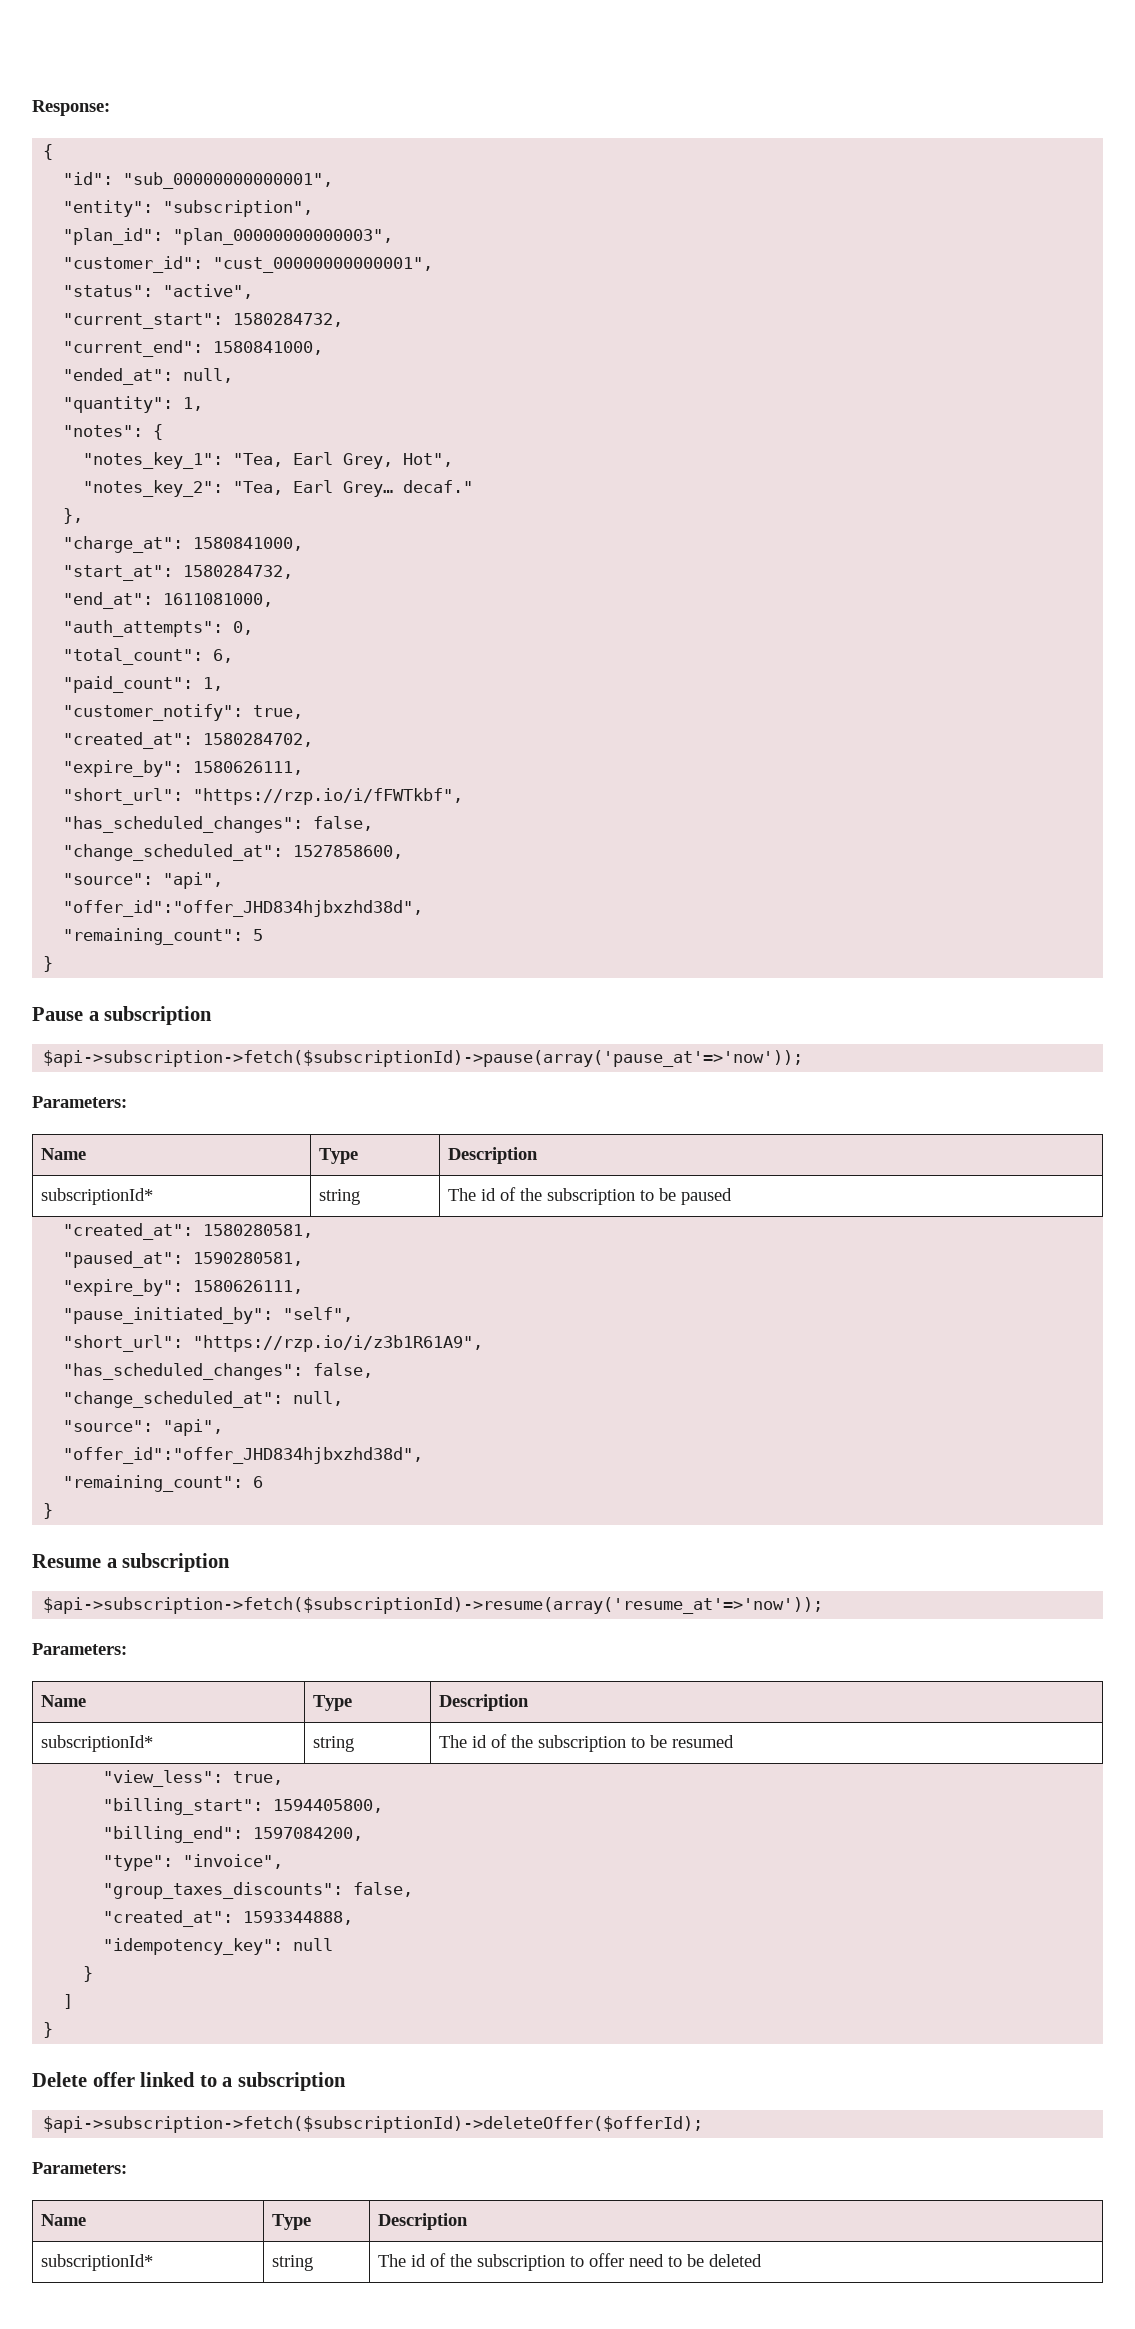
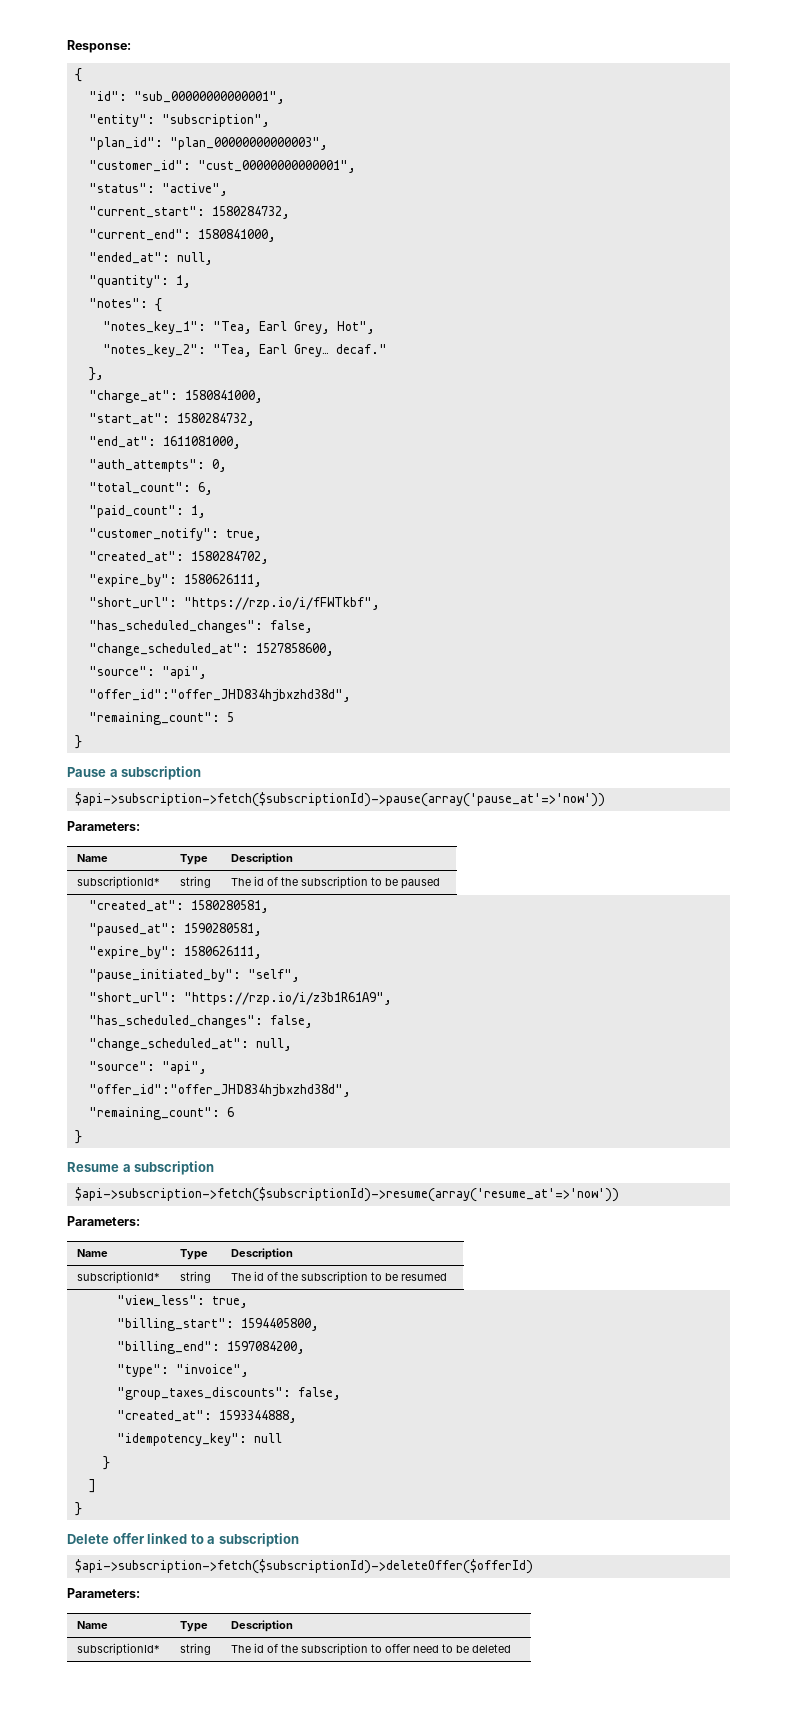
- $api->subscription->fetch($subscriptionId)->pause(array('pause_at'=>'now'));
+ $api->subscription->fetch($subscriptionId)->pause(array('pause_at'=>'now'))
- $api->subscription->fetch($subscriptionId)->resume(array('resume_at'=>'now'));
+ $api->subscription->fetch($subscriptionId)->resume(array('resume_at'=>'now'))
- $api->subscription->fetch($subscriptionId)->deleteOffer($offerId);
+ $api->subscription->fetch($subscriptionId)->deleteOffer($offerId)

